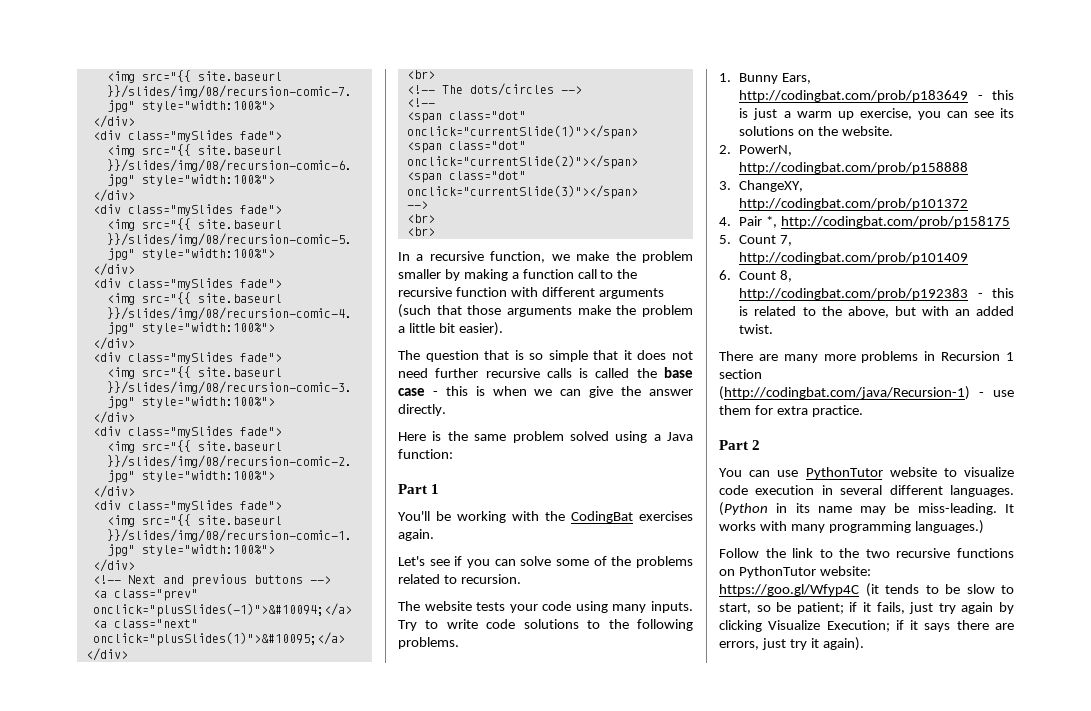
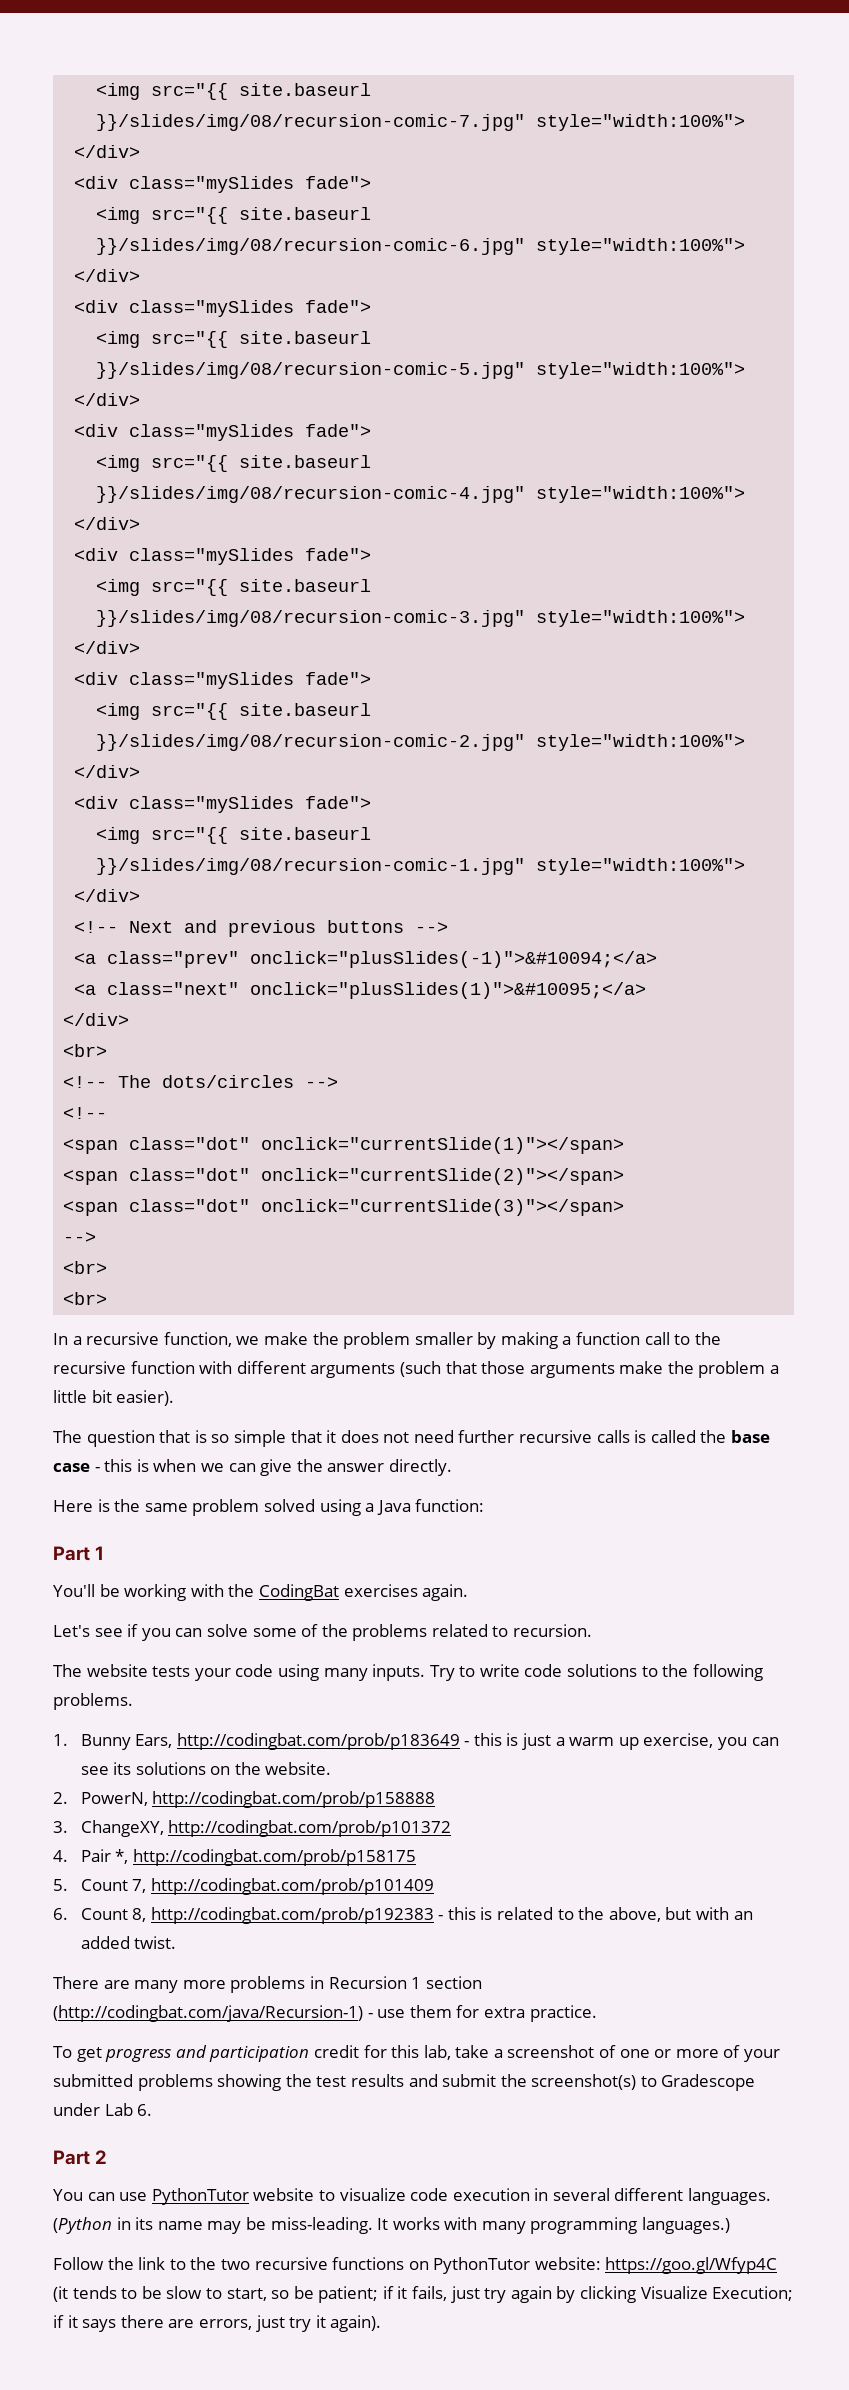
+ To get progress and participation credit for this lab, take a screenshot of one or more of your submitted problems showing the test results and submit the screenshot(s) to Gradescope under Lab 6.

